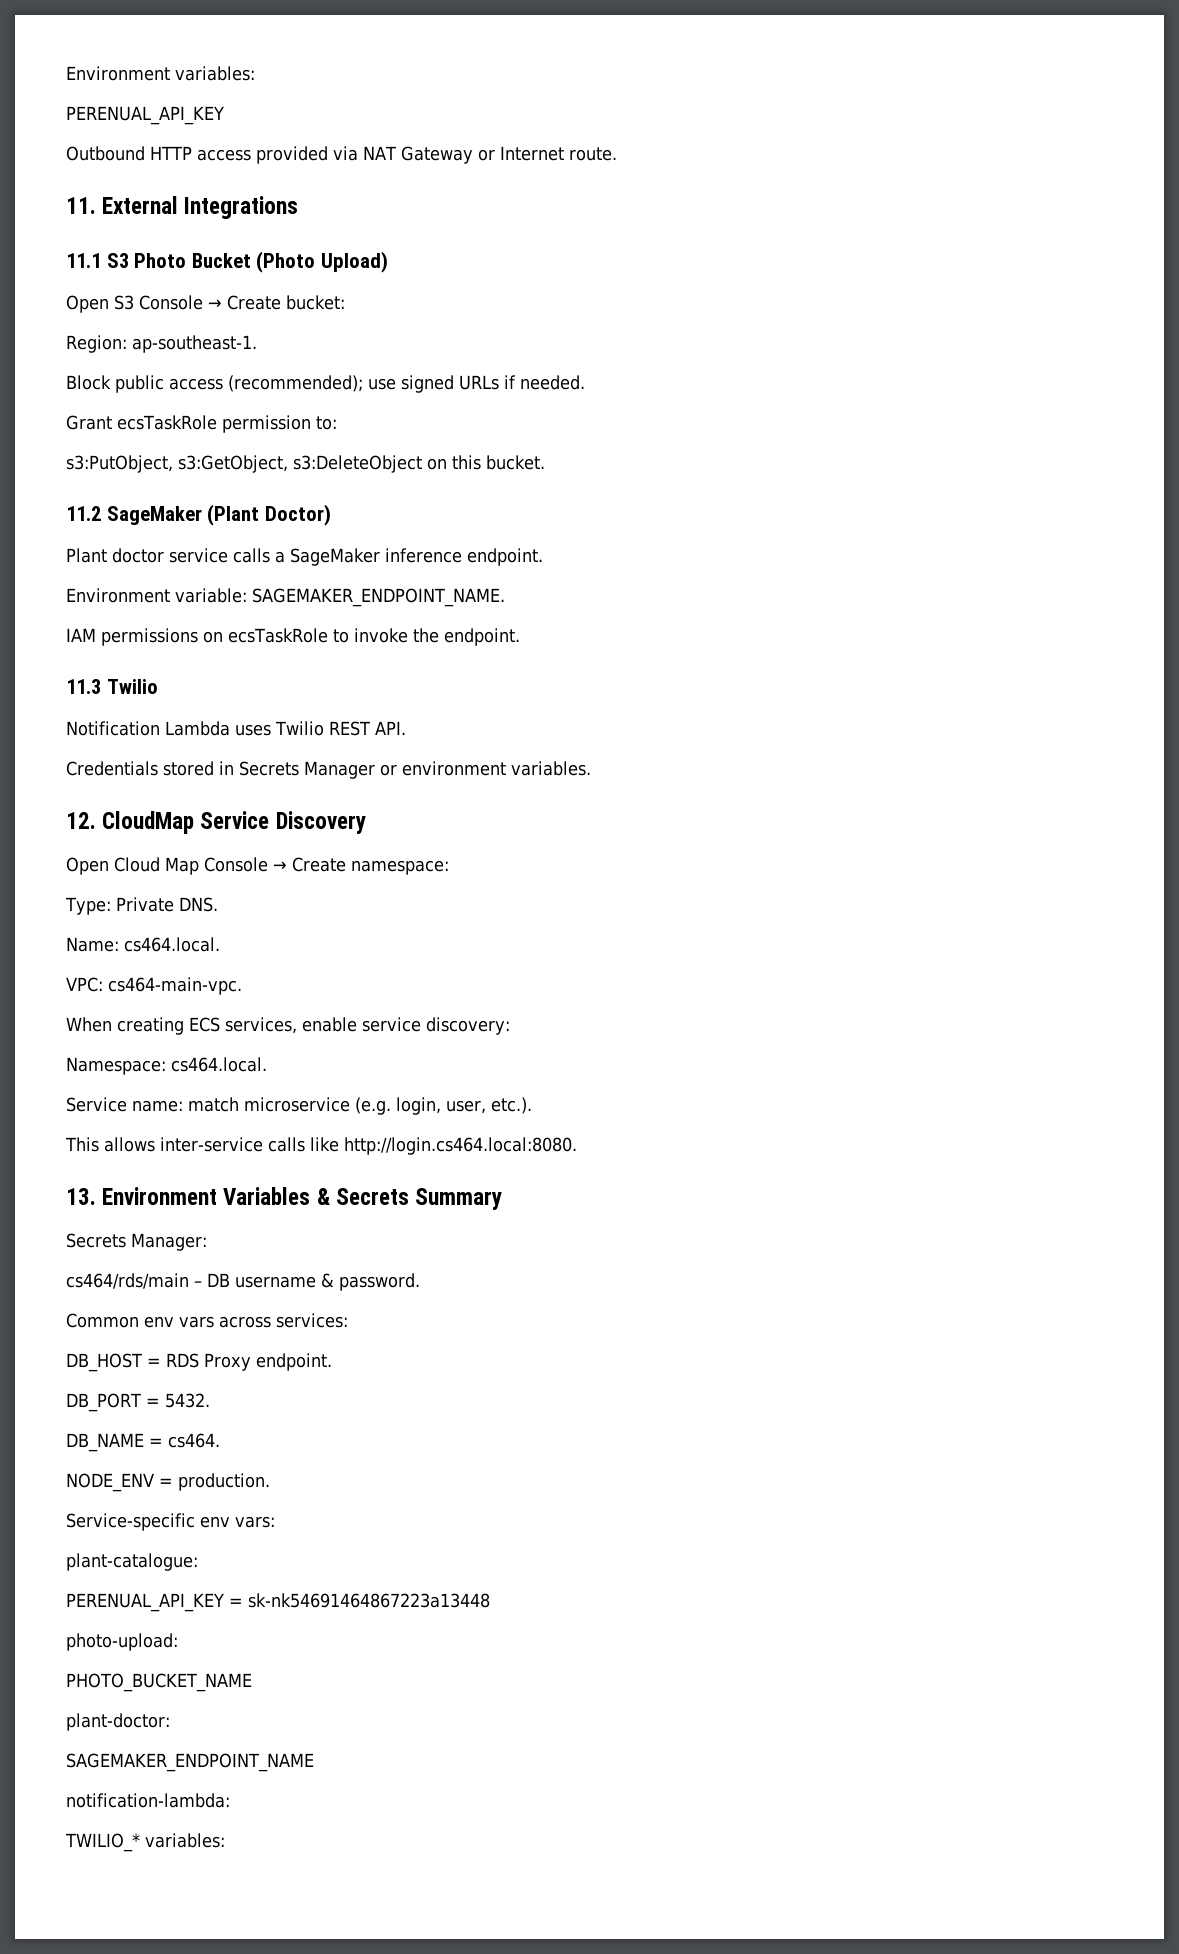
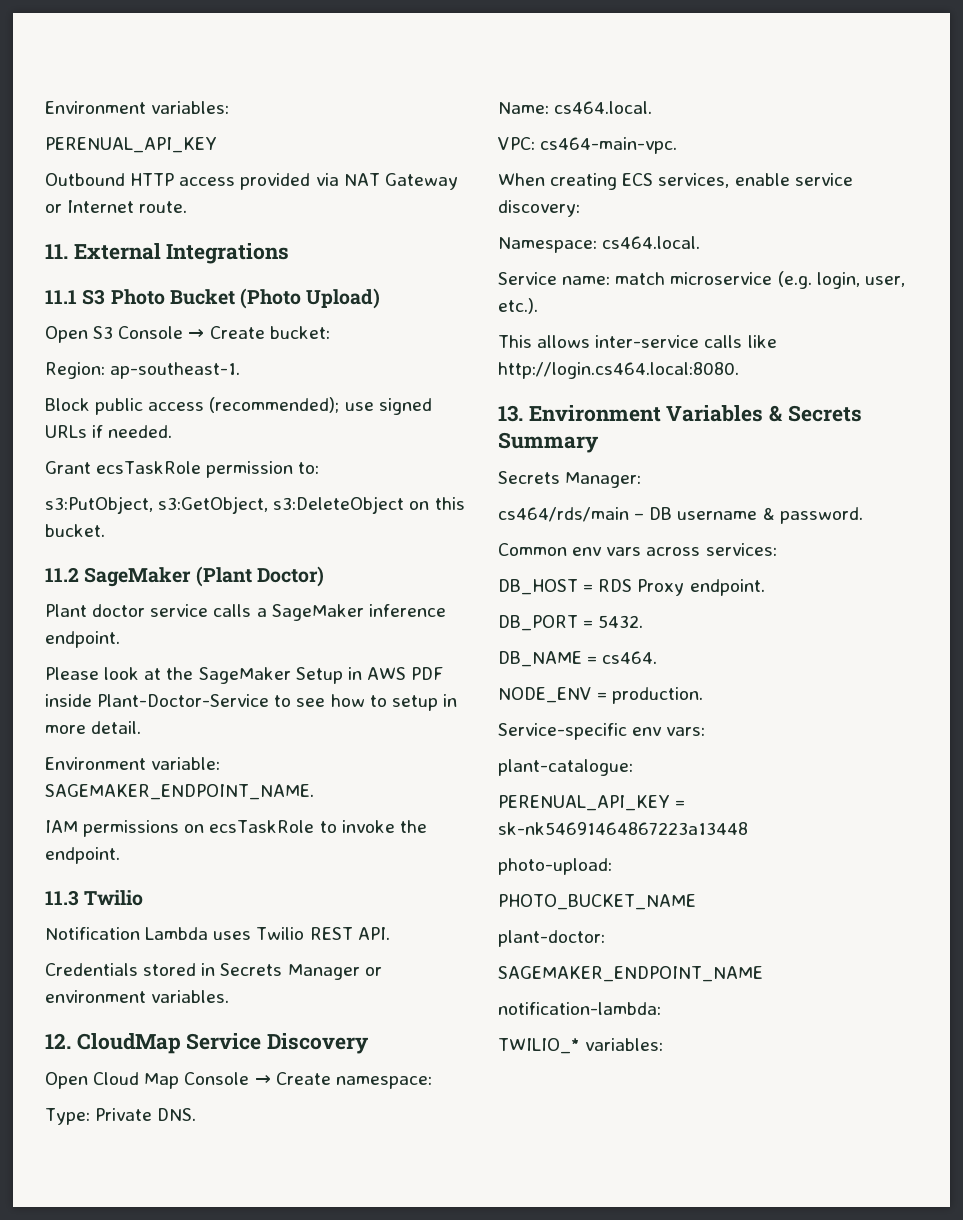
+ Please look at the SageMaker Setup in AWS PDF inside Plant-Doctor-Service to see how to setup in more detail.

